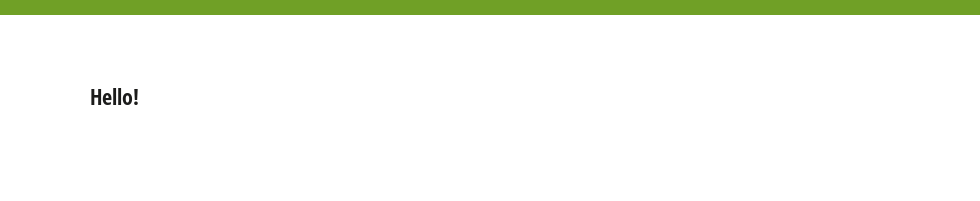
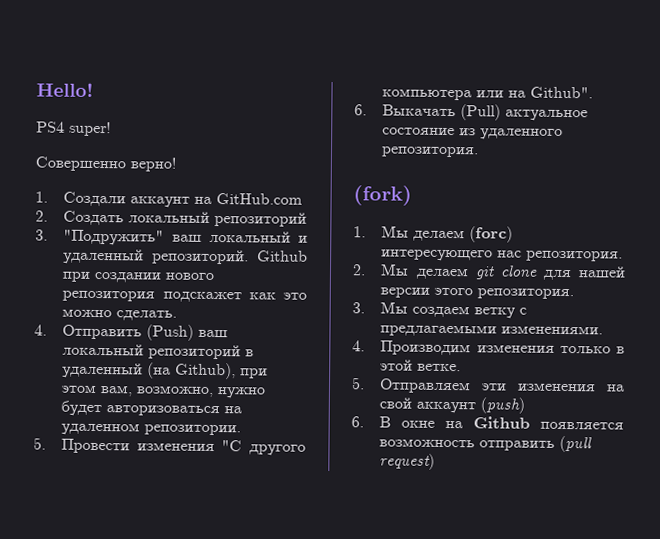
+ PS4 super!
+ Совершенно верно!
+ 1. Создали аккаунт на GitHub.com
+ 2. Создать локальный репозиторий
+ 3. "Подружить" ваш локальный и удаленный репозиторий. Github при создании нового репозитория подскажет как это можно сделать.
+ 4. Отправить (Push) ваш локальный репозиторий в удаленный (на Github), при этом вам, возможно, нужно будет авторизоваться на удаленном репозитории.
+ 5. Провести изменения "С другого компьютера или на Github".
+ 6. Выкачать (Pull) актуальное состояние из удаленного репозитория.
+ (fork)
+ 1. Мы делаем (forc) интересующего нас репозитория.
+ 2. Мы делаем git clone для нашей версии этого репозитория.
+ 3. Мы создаем ветку с предлагаемыми изменениями.
+ 4. Производим изменения только в этой ветке.
+ 5. Отправляем эти изменения на свой аккаунт (push)
+ 6. В окне на Github появляется возможность отправить (pull request)

